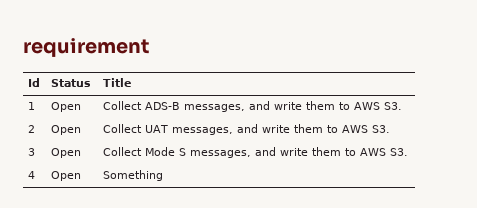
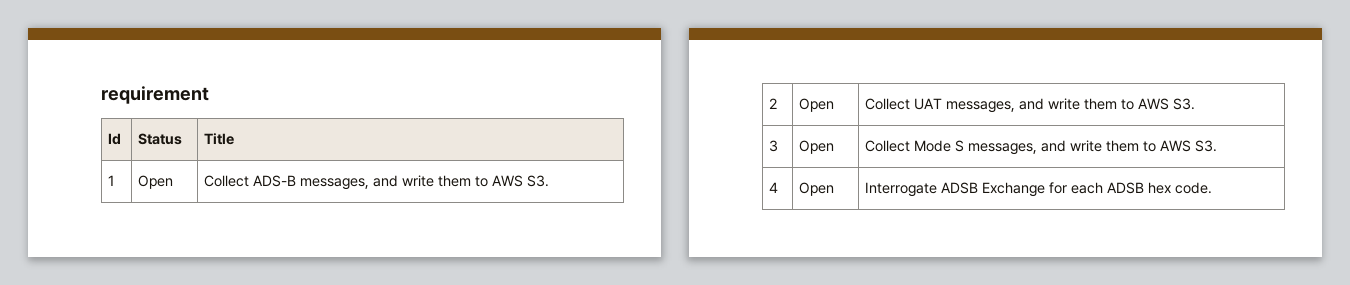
- 4 | Open | Something
+ 4 | Open | Interrogate ADSB Exchange for each ADSB hex code.

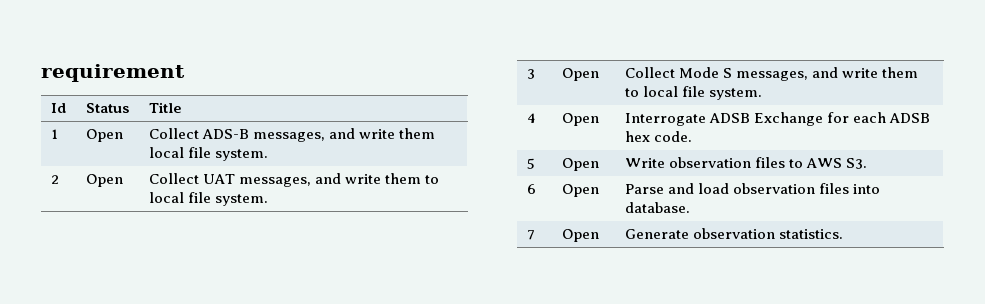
- 1 | Open | Collect ADS-B messages, and write them to AWS S3.
+ 1 | Open | Collect ADS-B messages, and write them local file system.
- 2 | Open | Collect UAT messages, and write them to AWS S3.
+ 2 | Open | Collect UAT messages, and write them to local file system.
- 3 | Open | Collect Mode S messages, and write them to AWS S3.
+ 3 | Open | Collect Mode S messages, and write them to local file system.
+ 5 | Open | Write observation files to AWS S3.
+ 6 | Open | Parse and load observation files into database.
+ 7 | Open | Generate observation statistics.

